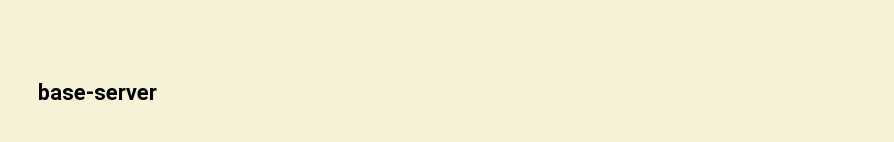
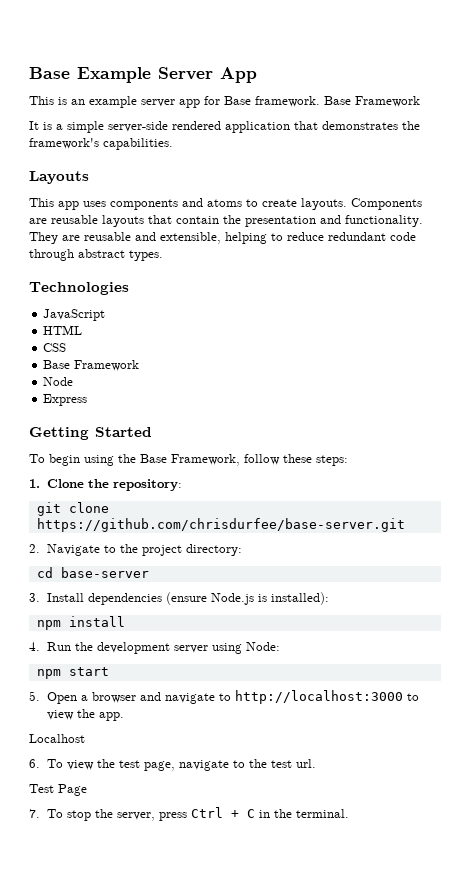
- base-server
+ Base Example Server App
+ This is an example server app for Base framework. Base Framework
+ It is a simple server-side rendered application that demonstrates the framework's capabilities.
+ Layouts
+ This app uses components and atoms to create layouts. Components are reusable layouts that contain the presentation and functionality. They are reusable and extensible, helping to reduce redundant code through abstract types.
+ Technologies
+ JavaScript
+ HTML
+ CSS
+ Base Framework
+ Node
+ Express
+ Getting Started
+ To begin using the Base Framework, follow these steps:
+ 1. Clone the repository:
+ git clone https://github.com/chrisdurfee/base-server.git
+ 2. Navigate to the project directory:
+ cd base-server
+ 3. Install dependencies (ensure Node.js is installed):
+ npm install
+ 4. Run the development server using Node:
+ npm start
+ 5. Open a browser and navigate to http://localhost:3000 to view the app.
+ Localhost
+ 6. To view the test page, navigate to the test url.
+ Test Page
+ 7. To stop the server, press Ctrl + C in the terminal.

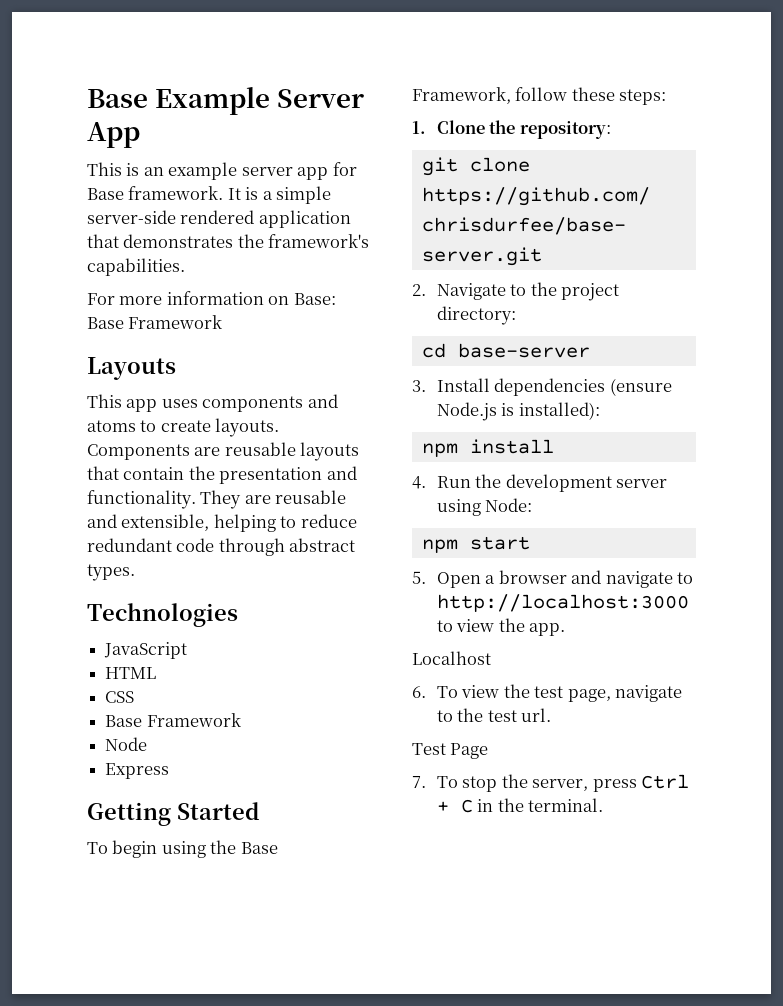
- This is an example server app for Base framework. Base Framework
- It is a simple server-side rendered application that demonstrates the framework's capabilities.
+ This is an example server app for Base framework. It is a simple server-side rendered application that demonstrates the framework's capabilities.
+ For more information on Base: Base Framework

